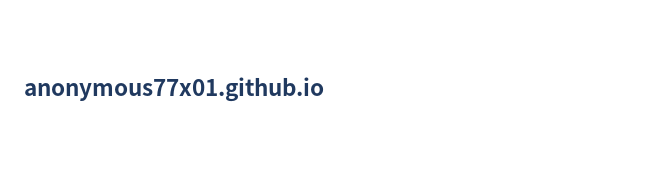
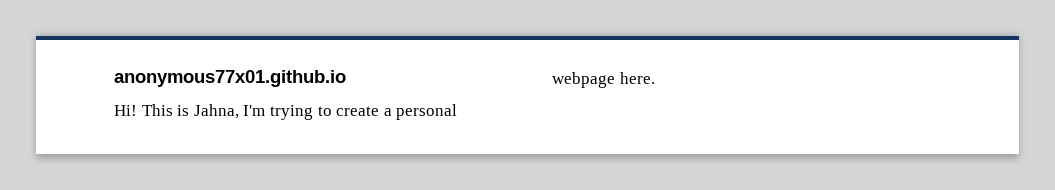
+ Hi! This is Jahna, I'm trying to create a personal webpage here.

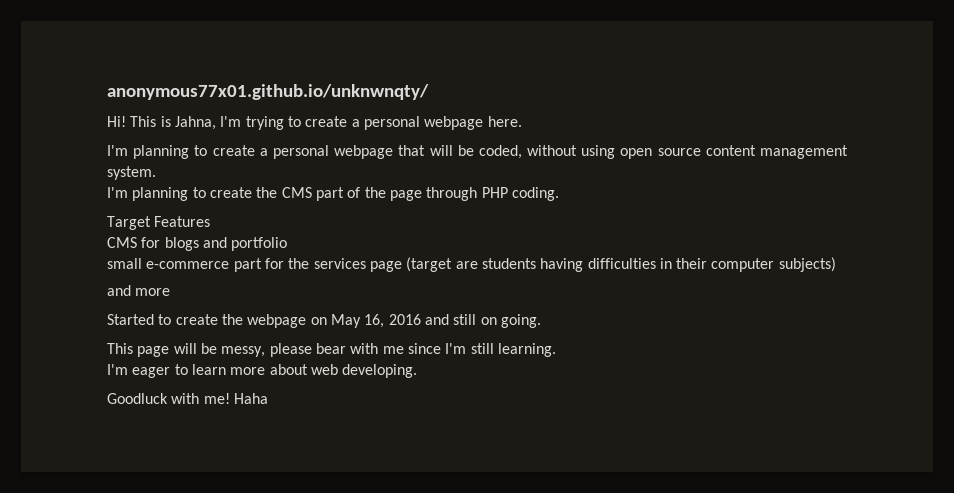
- anonymous77x01.github.io
+ anonymous77x01.github.io/unknwnqty/
+ I'm planning to create a personal webpage that will be coded, without using open source content management system.
+ I'm planning to create the CMS part of the page through PHP coding.
+ Target Features
+ CMS for blogs and portfolio
+ small e-commerce part for the services page (target are students having difficulties in their computer subjects)
+ and more
+ Started to create the webpage on May 16, 2016 and still on going.
+ This page will be messy, please bear with me since I'm still learning.
+ I'm eager to learn more about web developing.
+ Goodluck with me! Haha

